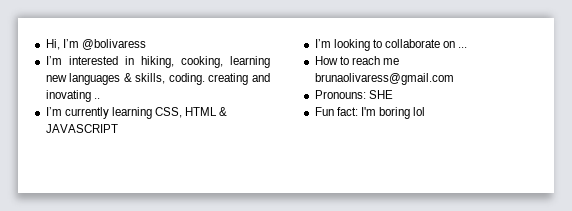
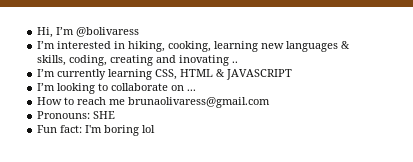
- I’m interested in hiking, cooking, learning new languages & skills, coding. creating and inovating ..
+ I’m interested in hiking, cooking, learning new languages & skills, coding, creating and inovating ..

